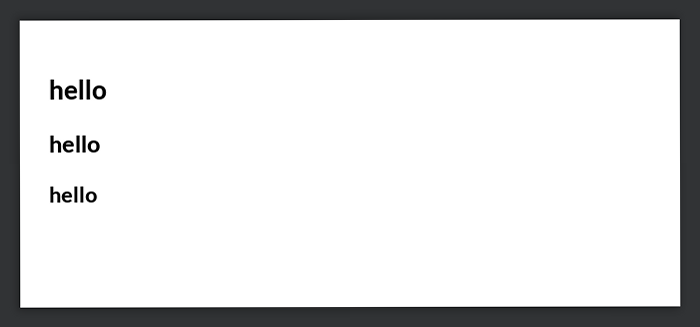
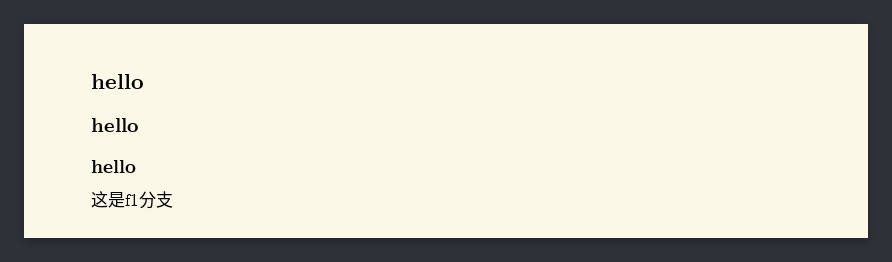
+ 这是f1分支

